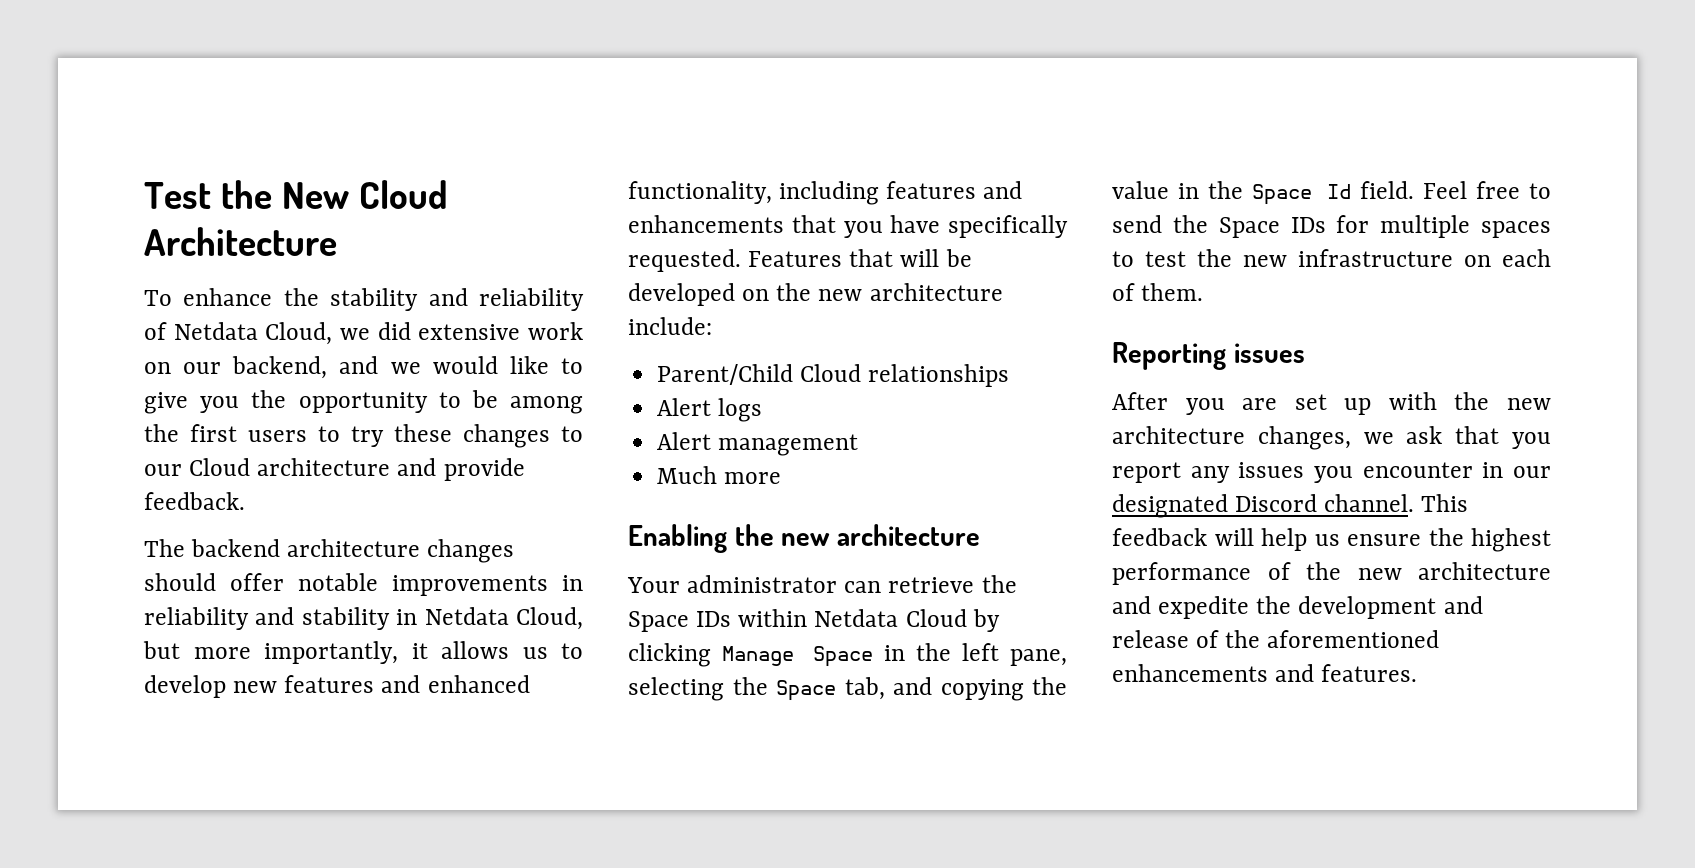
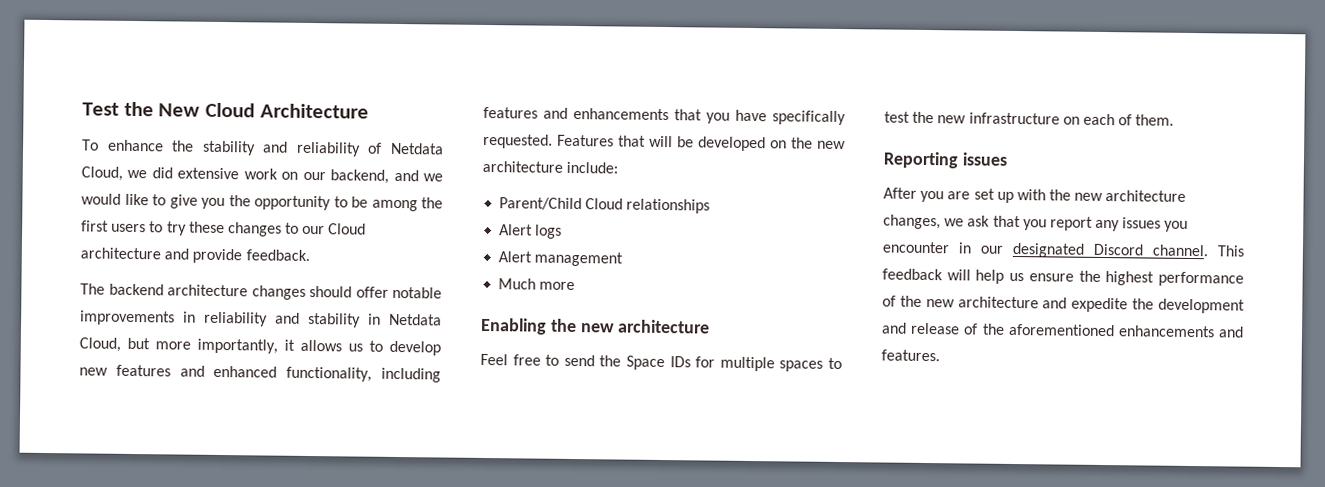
- Your administrator can retrieve the Space IDs within Netdata Cloud by clicking Manage Space in the left pane, selecting the Space tab, and copying the value in the Space Id field.

